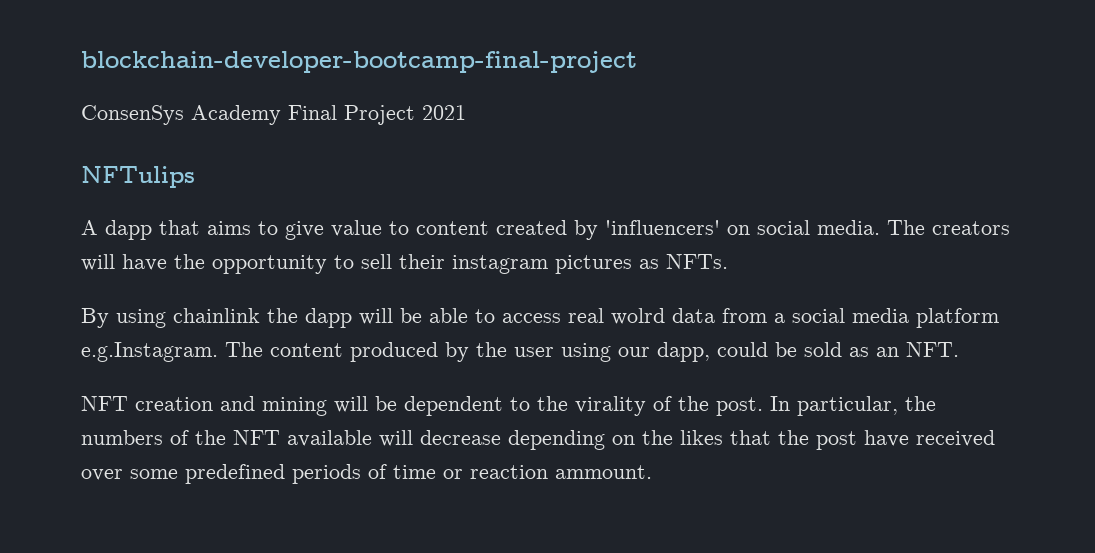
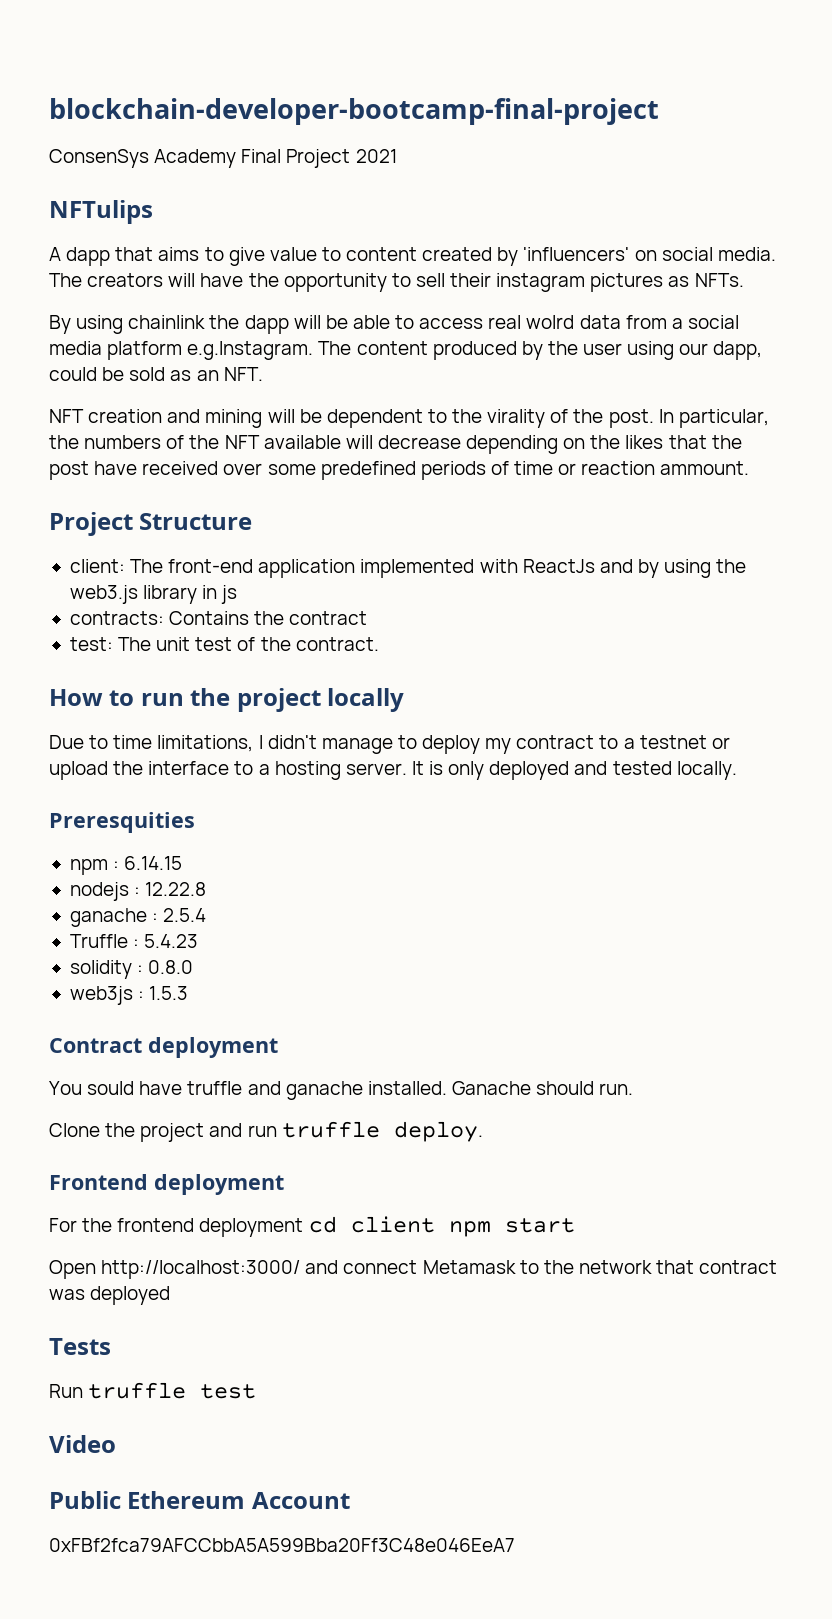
+ Project Structure
+ client: The front-end application implemented with ReactJs and by using the web3.js library in js
+ contracts: Contains the contract
+ test: The unit test of the contract.
+ How to run the project locally
+ Due to time limitations, I didn't manage to deploy my contract to a testnet or upload the interface to a hosting server. It is only deployed and tested locally.
+ Preresquities
+ npm : 6.14.15
+ nodejs : 12.22.8
+ ganache : 2.5.4
+ Truffle : 5.4.23
+ solidity : 0.8.0
+ web3js : 1.5.3
+ Contract deployment
+ You sould have truffle and ganache installed. Ganache should run.
+ Clone the project and run truffle deploy.
+ Frontend deployment
+ For the frontend deployment cd client npm start
+ Open http://localhost:3000/ and connect Metamask to the network that contract was deployed
+ Tests
+ Run truffle test
+ Video
+ Public Ethereum Account
+ 0xFBf2fca79AFCCbbA5A599Bba20Ff3C48e046EeA7

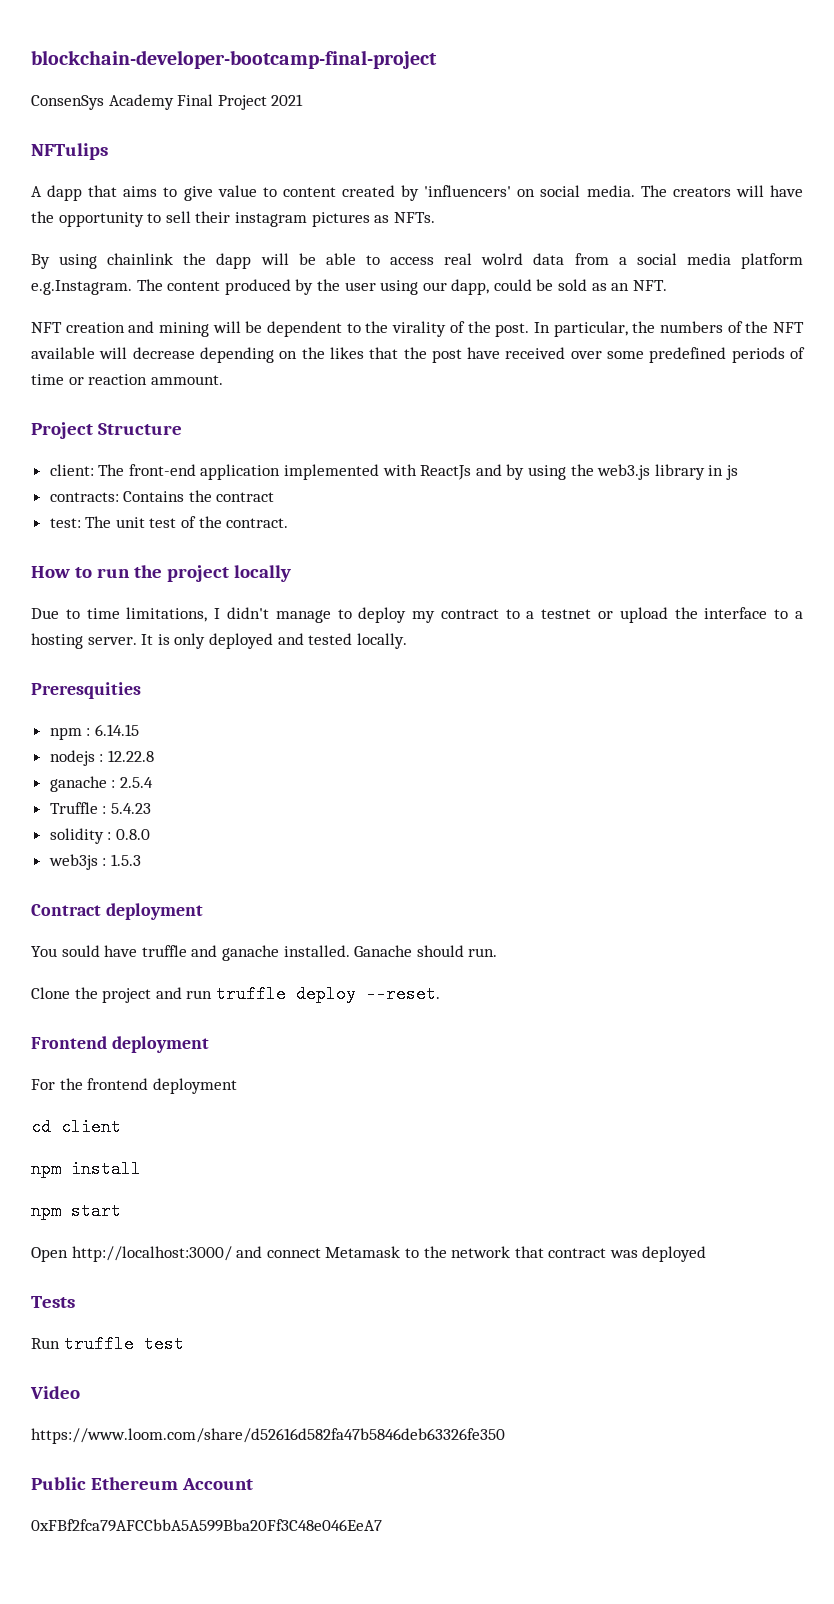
- Clone the project and run truffle deploy.
+ Clone the project and run truffle deploy --reset.
- For the frontend deployment cd client npm start
+ For the frontend deployment
+ cd client
+ npm install
+ npm start
+ https://www.loom.com/share/d52616d582fa47b5846deb63326fe350

